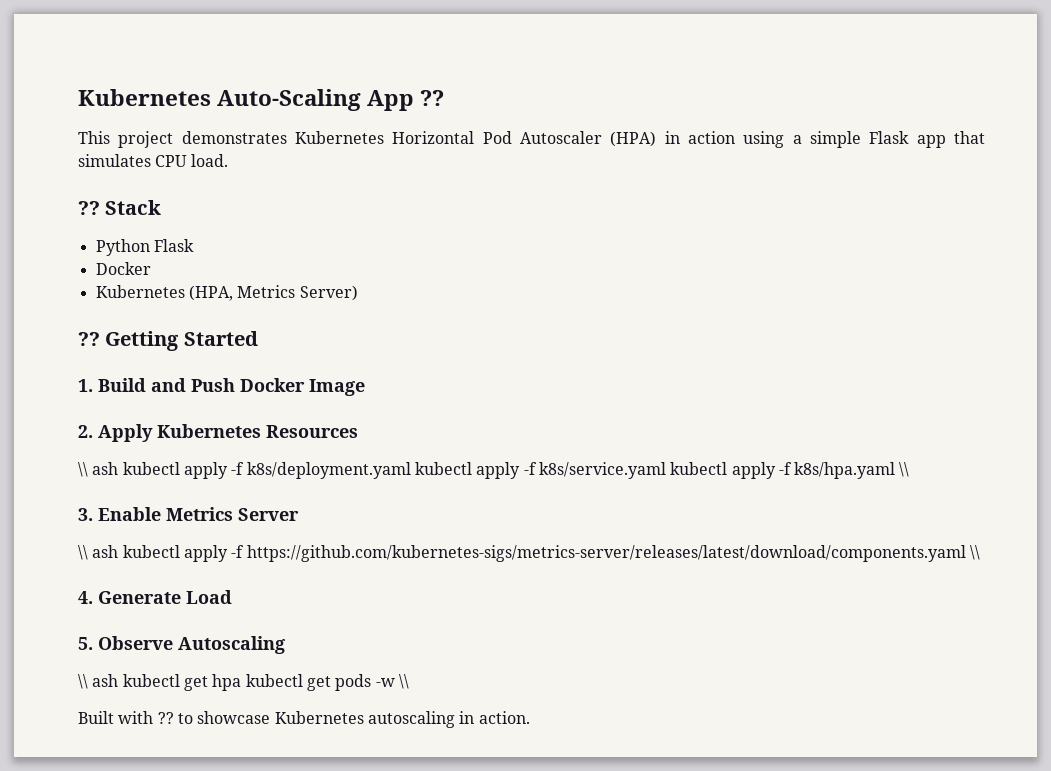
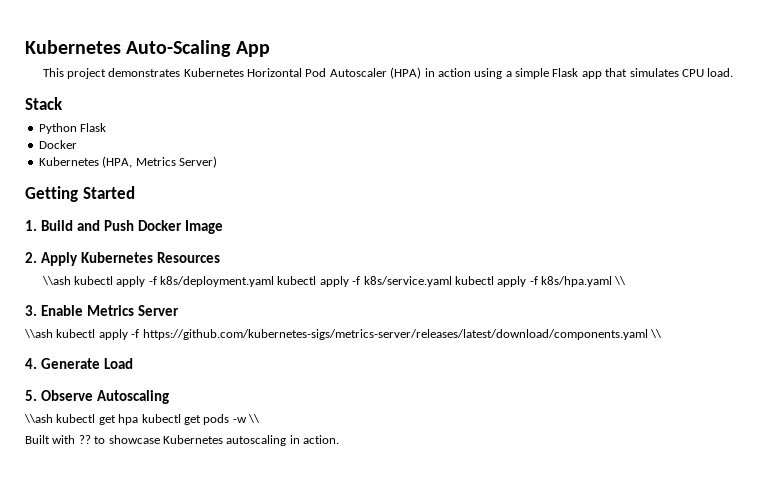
- Kubernetes Auto-Scaling App ??
+ Kubernetes Auto-Scaling App
  This project demonstrates Kubernetes Horizontal Pod Autoscaler (HPA) in action using a simple Flask app that simulates CPU load.
- ?? Stack
+ Stack
  Kubernetes (HPA, Metrics Server)
- ?? Getting Started
+ Getting Started
- \\ ash kubectl apply -f k8s/deployment.yaml kubectl apply -f k8s/service.yaml kubectl apply -f k8s/hpa.yaml \\
+ \\ash kubectl apply -f k8s/deployment.yaml kubectl apply -f k8s/service.yaml kubectl apply -f k8s/hpa.yaml \\
- \\ ash kubectl apply -f https://github.com/kubernetes-sigs/metrics-server/releases/latest/download/components.yaml \\
+ \\ash kubectl apply -f https://github.com/kubernetes-sigs/metrics-server/releases/latest/download/components.yaml \\
- \\ ash kubectl get hpa kubectl get pods -w \\
+ \\ash kubectl get hpa kubectl get pods -w \\

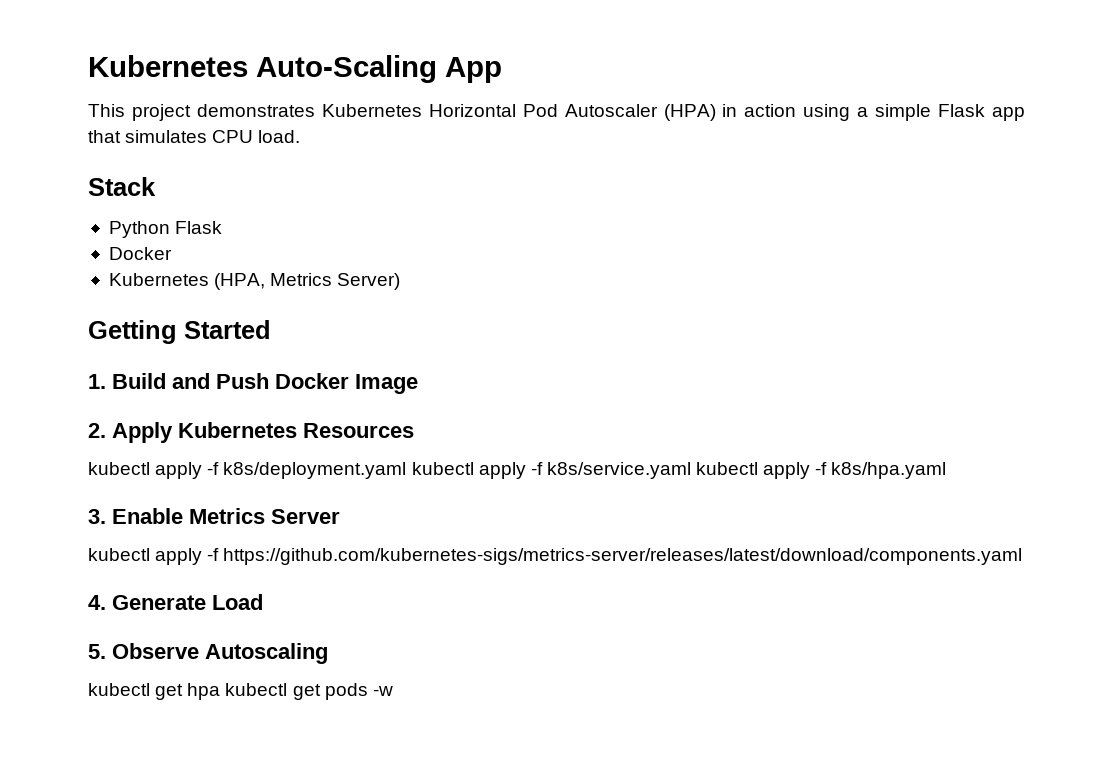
- \\ash kubectl apply -f k8s/deployment.yaml kubectl apply -f k8s/service.yaml kubectl apply -f k8s/hpa.yaml \\
+ kubectl apply -f k8s/deployment.yaml kubectl apply -f k8s/service.yaml kubectl apply -f k8s/hpa.yaml
- \\ash kubectl apply -f https://github.com/kubernetes-sigs/metrics-server/releases/latest/download/components.yaml \\
+ kubectl apply -f https://github.com/kubernetes-sigs/metrics-server/releases/latest/download/components.yaml
- \\ash kubectl get hpa kubectl get pods -w \\
- Built with ?? to showcase Kubernetes autoscaling in action.
+ kubectl get hpa kubectl get pods -w

